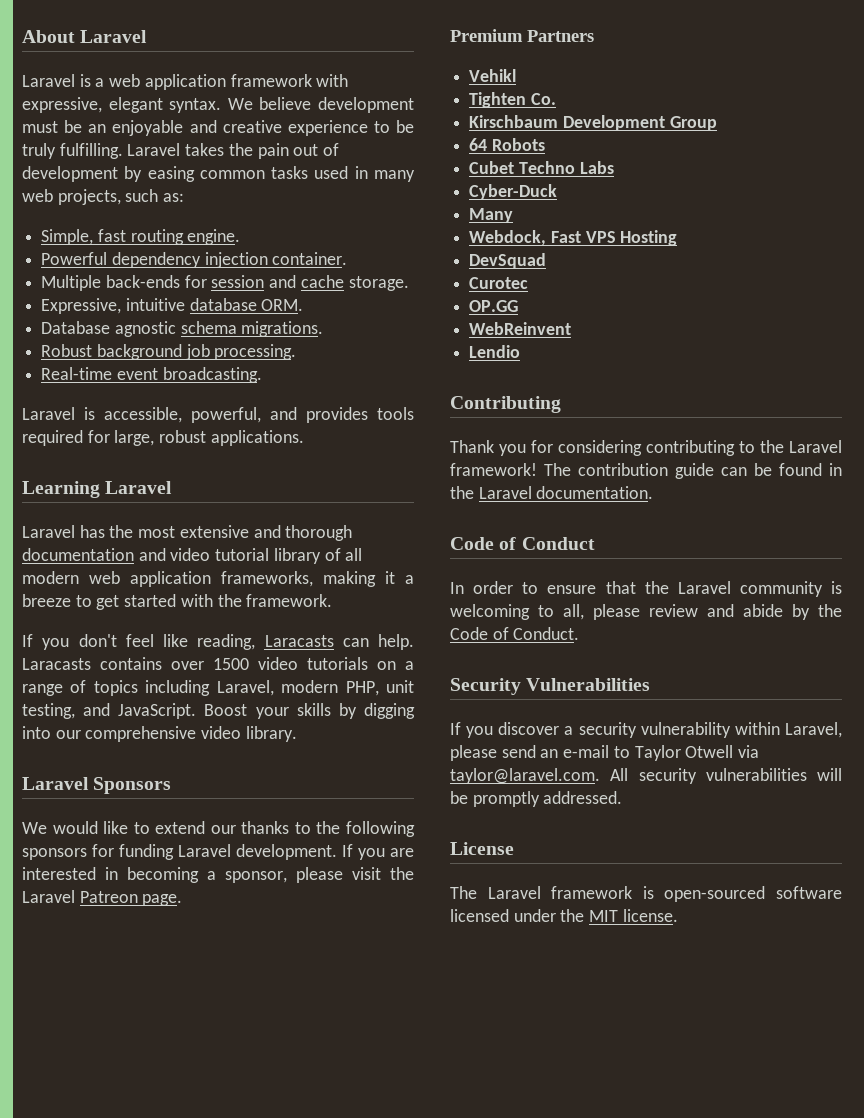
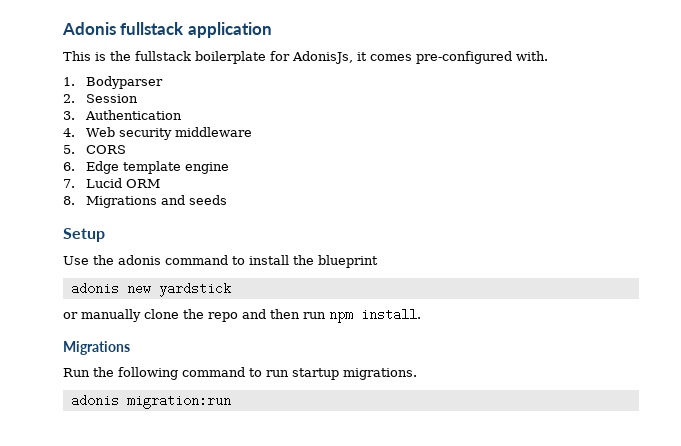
- About Laravel
- Laravel is a web application framework with expressive, elegant syntax. We believe development must be an enjoyable and creative experience to be truly fulfilling. Laravel takes the pain out of development by easing common tasks used in many web projects, such as:
- Simple, fast routing engine.
- Powerful dependency injection container.
- Multiple back-ends for session and cache storage.
- Expressive, intuitive database ORM.
- Database agnostic schema migrations.
- Robust background job processing.
- Real-time event broadcasting.
- Laravel is accessible, powerful, and provides tools required for large, robust applications.
- Learning Laravel
- Laravel has the most extensive and thorough documentation and video tutorial library of all modern web application frameworks, making it a breeze to get started with the framework.
- If you don't feel like reading, Laracasts can help. Laracasts contains over 1500 video tutorials on a range of topics including Laravel, modern PHP, unit testing, and JavaScript. Boost your skills by digging into our comprehensive video library.
- Laravel Sponsors
- We would like to extend our thanks to the following sponsors for funding Laravel development. If you are interested in becoming a sponsor, please visit the Laravel Patreon page.
- Premium Partners
- Vehikl
- Tighten Co.
- Kirschbaum Development Group
- 64 Robots
- Cubet Techno Labs
- Cyber-Duck
- Many
- Webdock, Fast VPS Hosting
- DevSquad
- Curotec
- OP.GG
- WebReinvent
- Lendio
- Contributing
- Thank you for considering contributing to the Laravel framework! The contribution guide can be found in the Laravel documentation.
- Code of Conduct
- In order to ensure that the Laravel community is welcoming to all, please review and abide by the Code of Conduct.
- Security Vulnerabilities
- If you discover a security vulnerability within Laravel, please send an e-mail to Taylor Otwell via taylor@laravel.com. All security vulnerabilities will be promptly addressed.
- License
- The Laravel framework is open-sourced software licensed under the MIT license.
+ Adonis fullstack application
+ This is the fullstack boilerplate for AdonisJs, it comes pre-configured with.
+ 1. Bodyparser
+ 2. Session
+ 3. Authentication
+ 4. Web security middleware
+ 5. CORS
+ 6. Edge template engine
+ 7. Lucid ORM
+ 8. Migrations and seeds
+ Setup
+ Use the adonis command to install the blueprint
+ adonis new yardstick
+ or manually clone the repo and then run npm install.
+ Migrations
+ Run the following command to run startup migrations.
+ adonis migration:run

